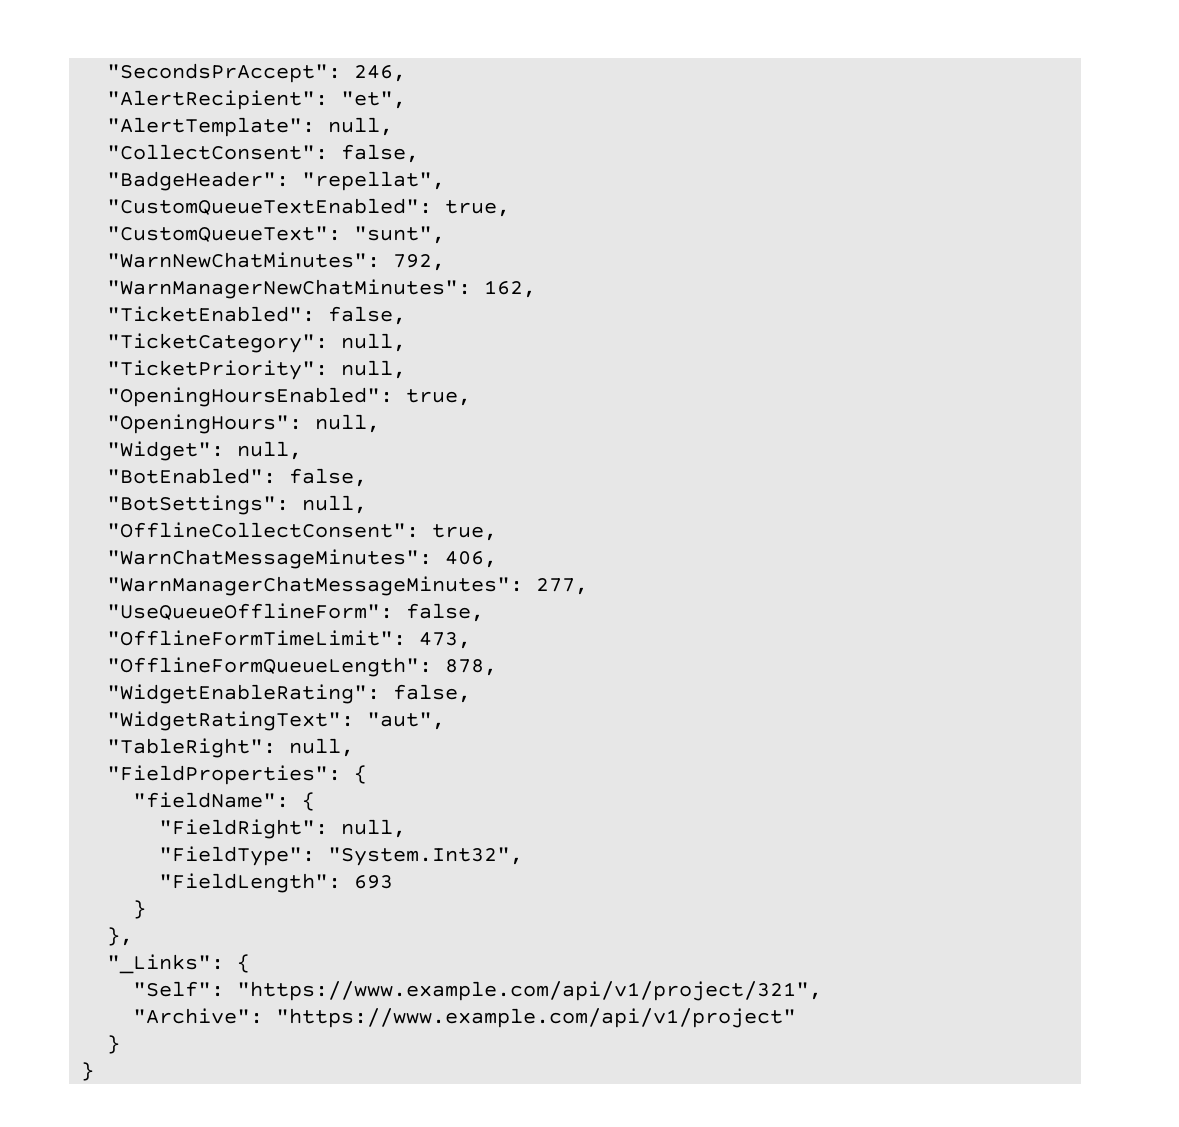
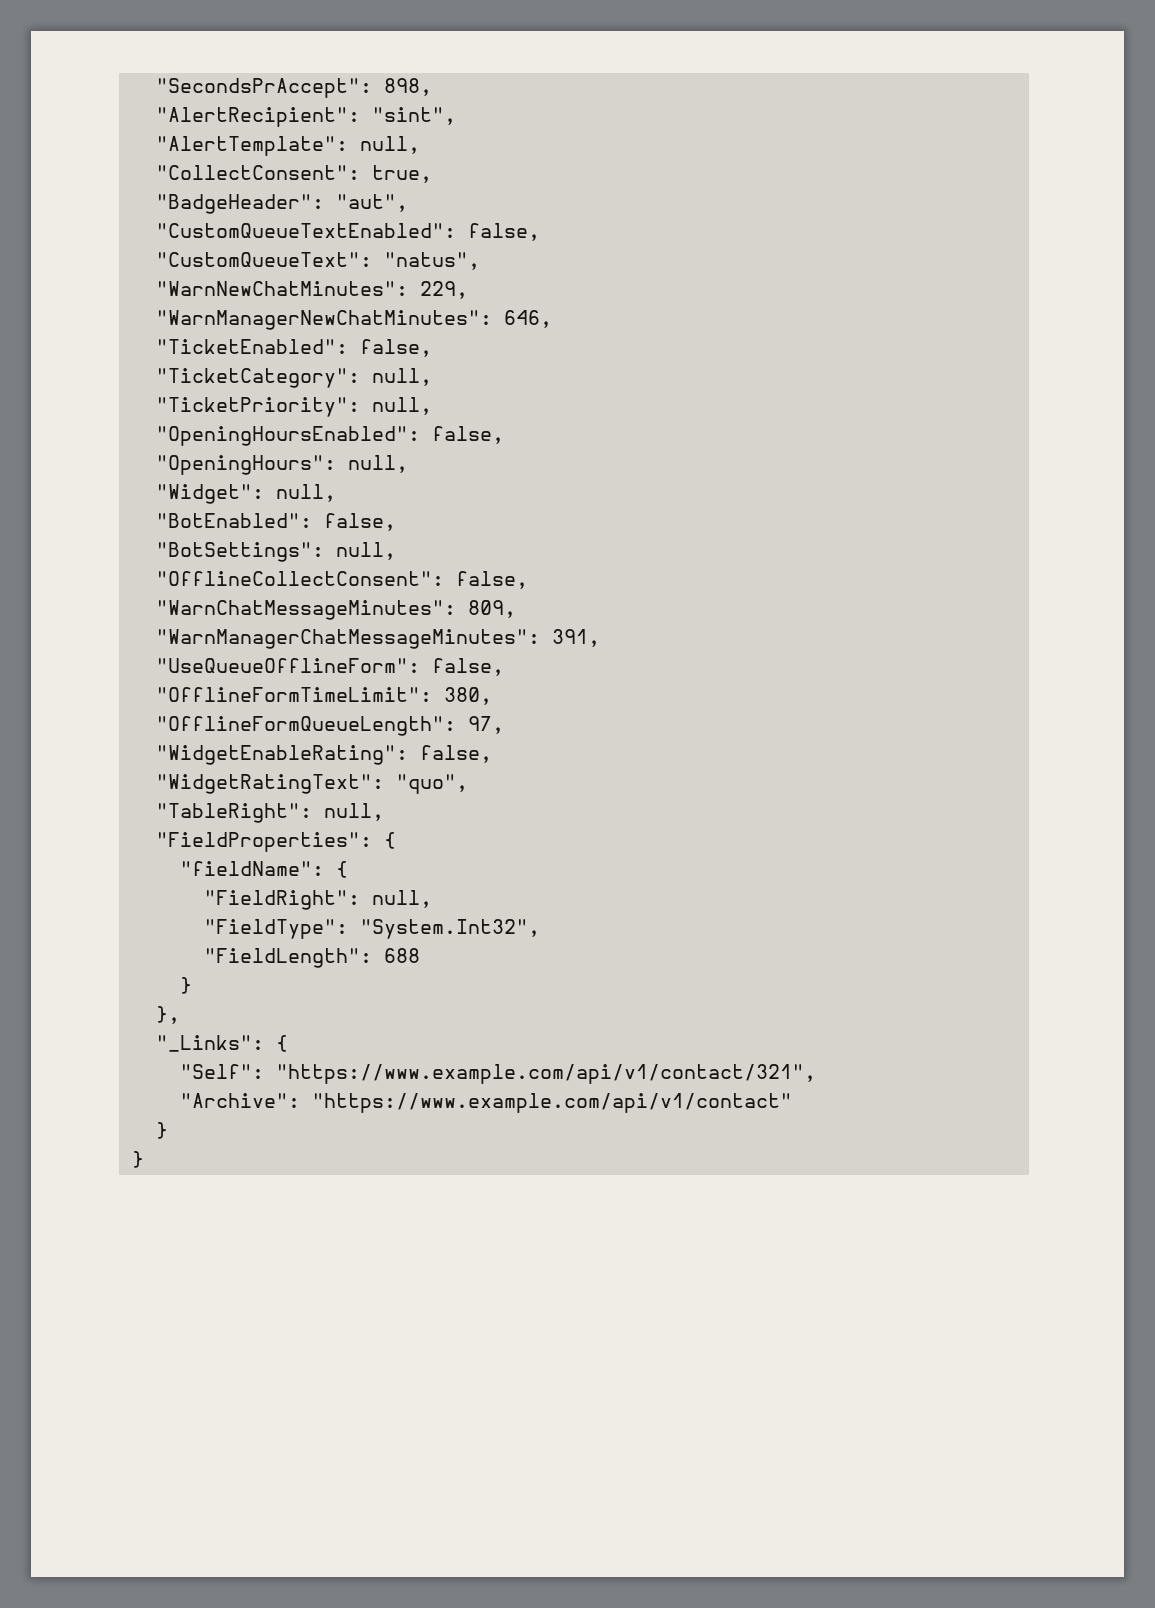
- "SecondsPrAccept": 246,
+ "SecondsPrAccept": 898,
- "AlertRecipient": "et",
+ "AlertRecipient": "sint",
- "CollectConsent": false,
- "BadgeHeader": "repellat",
- "CustomQueueTextEnabled": true,
+ "CollectConsent": true,
+ "BadgeHeader": "aut",
+ "CustomQueueTextEnabled": false,
- "CustomQueueText": "sunt",
+ "CustomQueueText": "natus",
- "WarnNewChatMinutes": 792,
+ "WarnNewChatMinutes": 229,
- "WarnManagerNewChatMinutes": 162,
+ "WarnManagerNewChatMinutes": 646,
- "OpeningHoursEnabled": true,
+ "OpeningHoursEnabled": false,
- "OfflineCollectConsent": true,
+ "OfflineCollectConsent": false,
- "WarnChatMessageMinutes": 406,
+ "WarnChatMessageMinutes": 809,
- "WarnManagerChatMessageMinutes": 277,
+ "WarnManagerChatMessageMinutes": 391,
- "OfflineFormTimeLimit": 473,
+ "OfflineFormTimeLimit": 380,
- "OfflineFormQueueLength": 878,
+ "OfflineFormQueueLength": 97,
- "WidgetRatingText": "aut",
+ "WidgetRatingText": "quo",
- "FieldLength": 693
+ "FieldLength": 688
- "Self": "https://www.example.com/api/v1/project/321",
+ "Self": "https://www.example.com/api/v1/contact/321",
- "Archive": "https://www.example.com/api/v1/project"
+ "Archive": "https://www.example.com/api/v1/contact"

